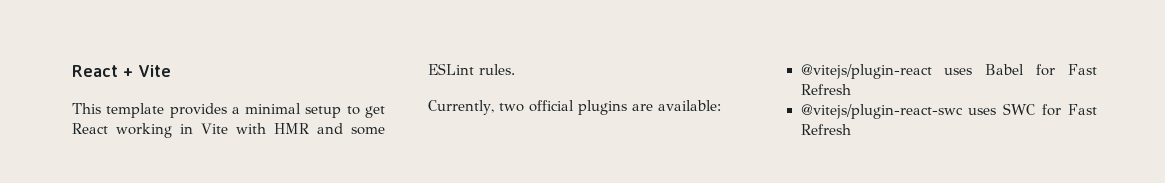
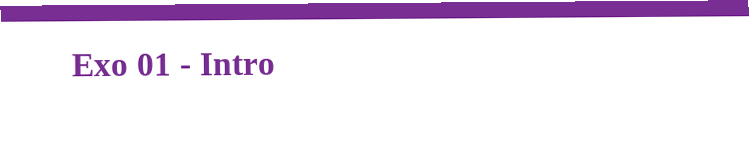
- React + Vite
- This template provides a minimal setup to get React working in Vite with HMR and some ESLint rules.
- Currently, two official plugins are available:
- @vitejs/plugin-react uses Babel for Fast Refresh
- @vitejs/plugin-react-swc uses SWC for Fast Refresh
+ Exo 01 - Intro

